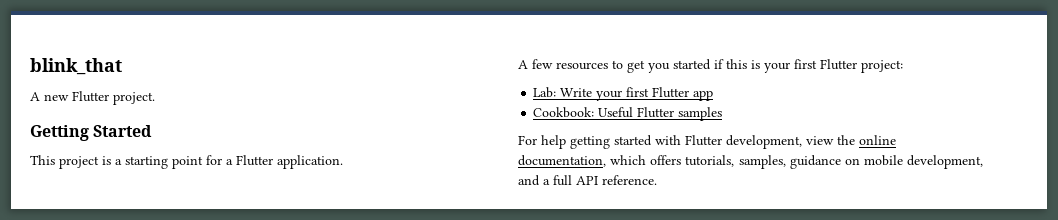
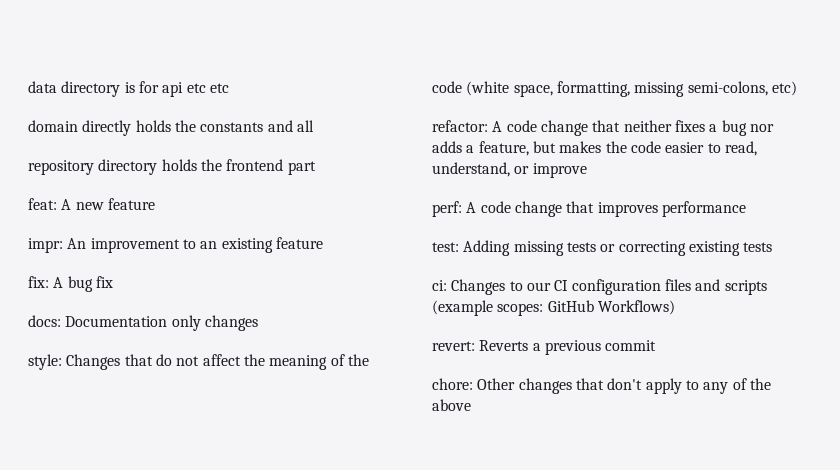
- blink_that
- A new Flutter project.
- Getting Started
- This project is a starting point for a Flutter application.
- A few resources to get you started if this is your first Flutter project:
- Lab: Write your first Flutter app
- Cookbook: Useful Flutter samples
- For help getting started with Flutter development, view the online documentation, which offers tutorials, samples, guidance on mobile development, and a full API reference.
+ data directory is for api etc etc
+ domain directly holds the constants and all
+ repository directory holds the frontend part
+ feat: A new feature
+ impr: An improvement to an existing feature
+ fix: A bug fix
+ docs: Documentation only changes
+ style: Changes that do not affect the meaning of the code (white space, formatting, missing semi-colons, etc)
+ refactor: A code change that neither fixes a bug nor adds a feature, but makes the code easier to read, understand, or improve
+ perf: A code change that improves performance
+ test: Adding missing tests or correcting existing tests
+ ci: Changes to our CI configuration files and scripts (example scopes: GitHub Workflows)
+ revert: Reverts a previous commit
+ chore: Other changes that don't apply to any of the above

